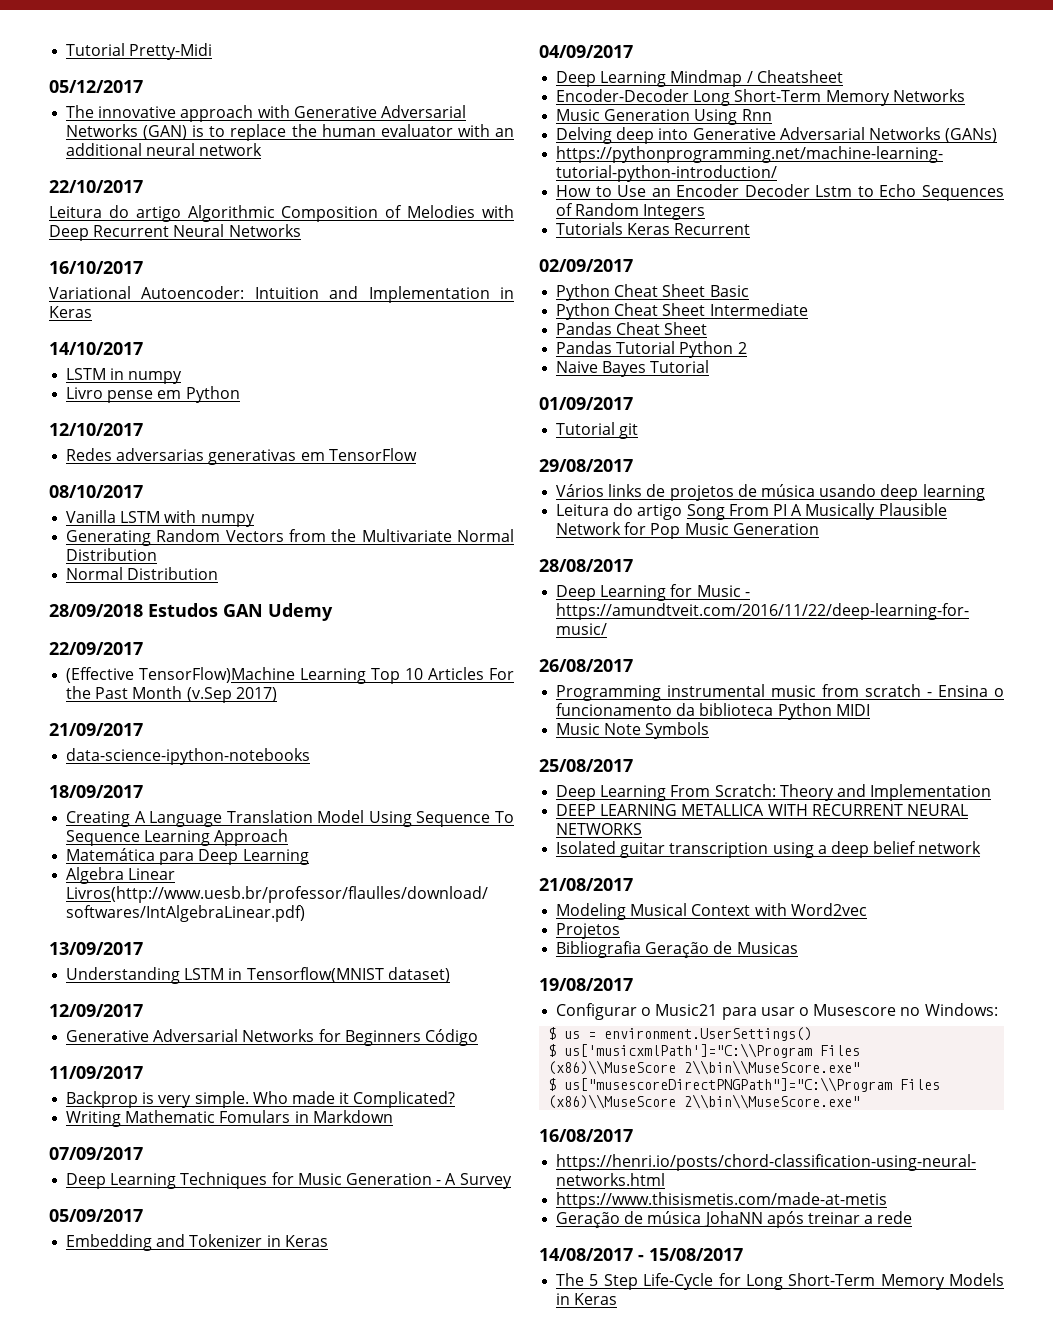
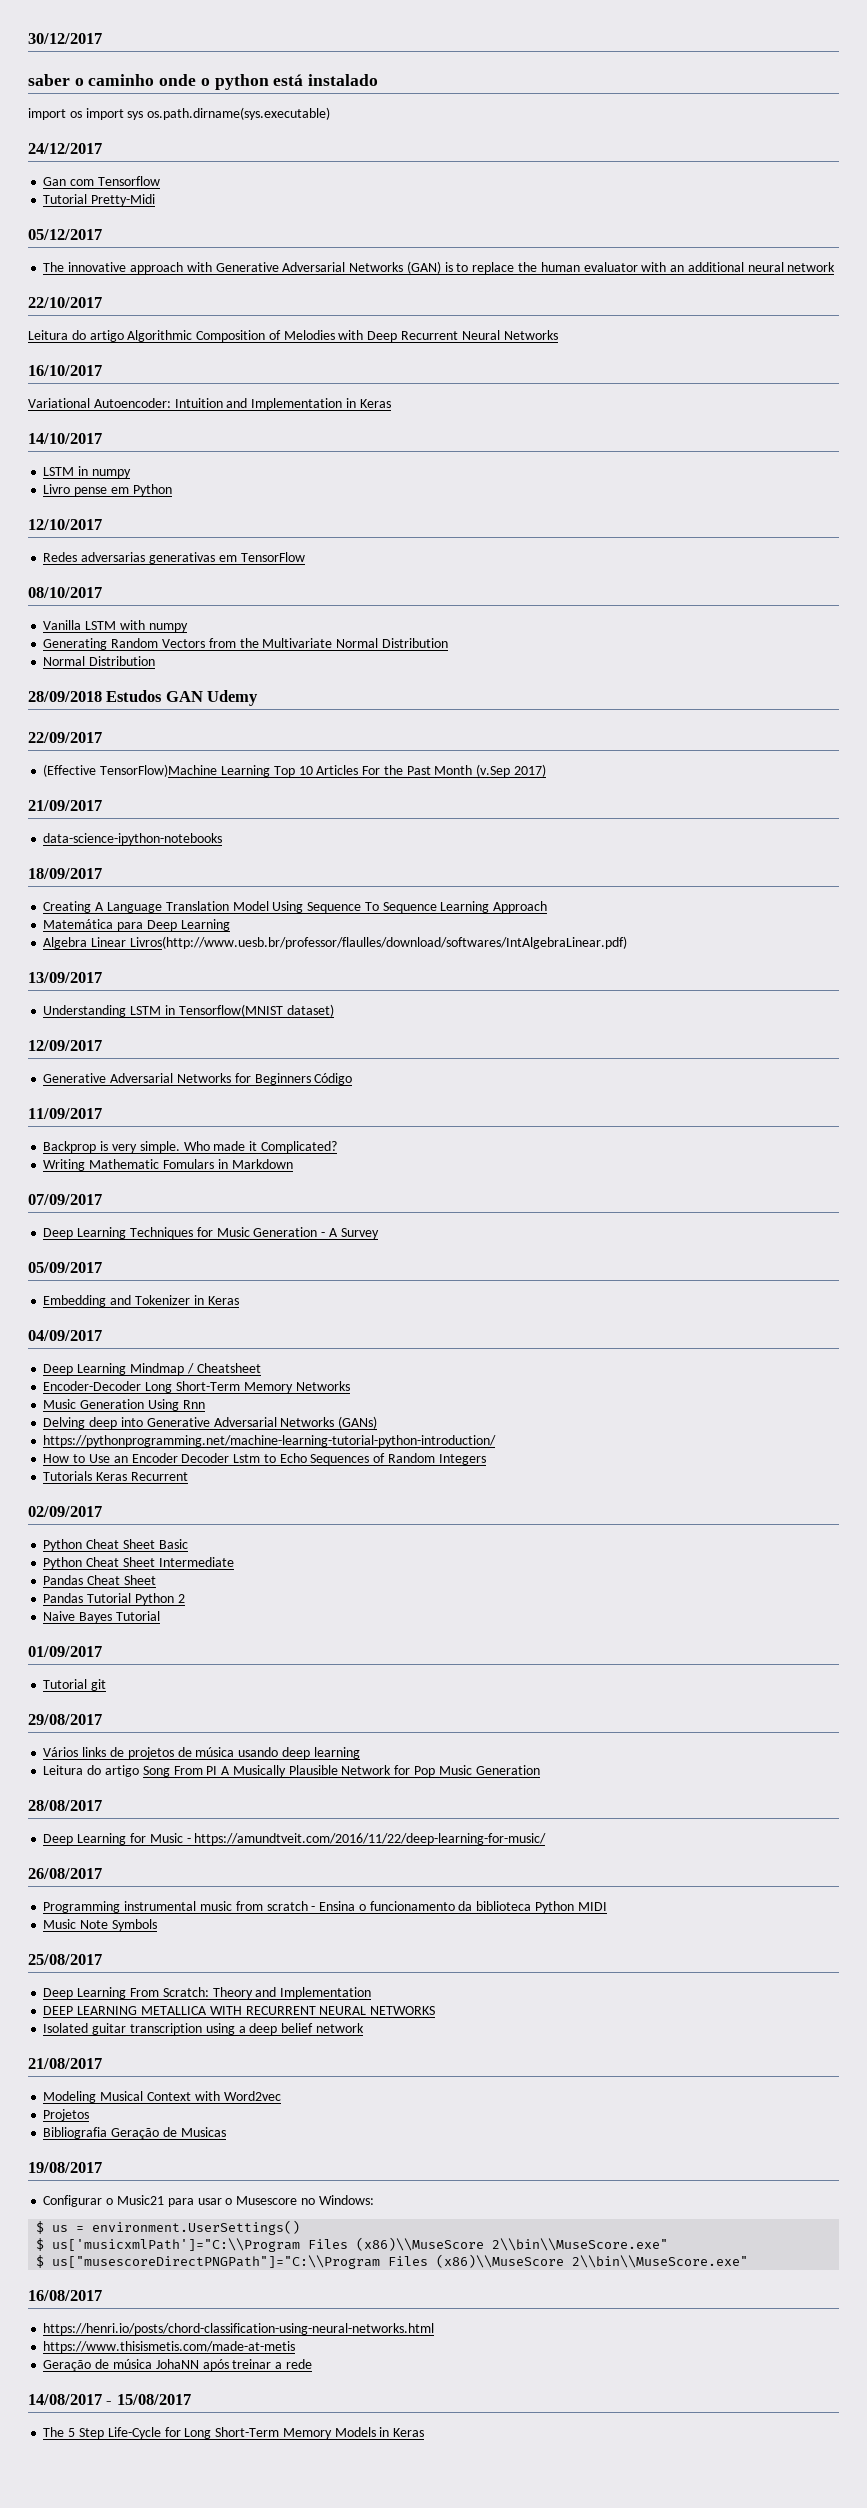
+ 30/12/2017
+ saber o caminho onde o python está instalado
+ import os import sys os.path.dirname(sys.executable)
+ 24/12/2017
+ Gan com Tensorflow

